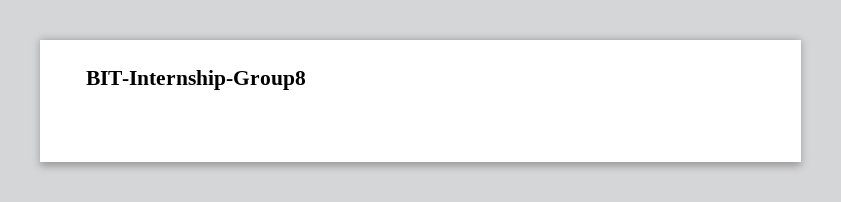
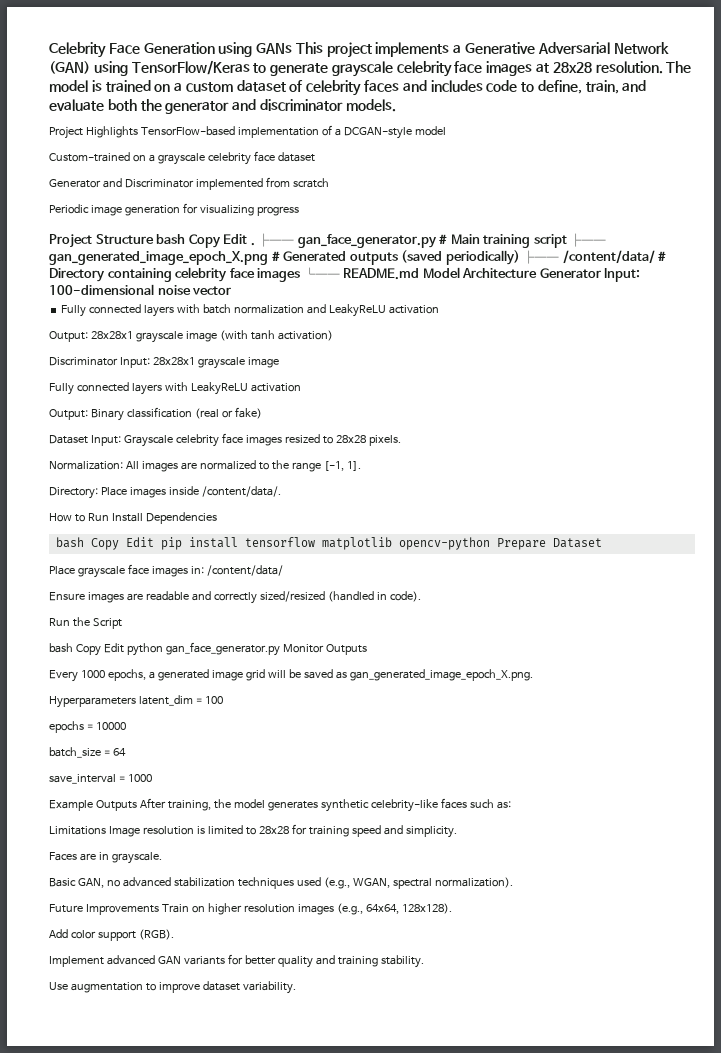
- BIT-Internship-Group8
+ Celebrity Face Generation using GANs This project implements a Generative Adversarial Network (GAN) using TensorFlow/Keras to generate grayscale celebrity face images at 28x28 resolution. The model is trained on a custom dataset of celebrity faces and includes code to define, train, and evaluate both the generator and discriminator models.
+ Project Highlights TensorFlow-based implementation of a DCGAN-style model
+ Custom-trained on a grayscale celebrity face dataset
+ Generator and Discriminator implemented from scratch
+ Periodic image generation for visualizing progress
+ Project Structure bash Copy Edit . ├── gan_face_generator.py # Main training script ├── gan_generated_image_epoch_X.png # Generated outputs (saved periodically) ├── /content/data/ # Directory containing celebrity face images └── README.md Model Architecture Generator Input: 100-dimensional noise vector
+ Fully connected layers with batch normalization and LeakyReLU activation
+ Output: 28x28x1 grayscale image (with tanh activation)
+ Discriminator Input: 28x28x1 grayscale image
+ Fully connected layers with LeakyReLU activation
+ Output: Binary classification (real or fake)
+ Dataset Input: Grayscale celebrity face images resized to 28x28 pixels.
+ Normalization: All images are normalized to the range [-1, 1].
+ Directory: Place images inside /content/data/.
+ How to Run Install Dependencies
+ bash Copy Edit pip install tensorflow matplotlib opencv-python Prepare Dataset
+ Place grayscale face images in: /content/data/
+ Ensure images are readable and correctly sized/resized (handled in code).
+ Run the Script
+ bash Copy Edit python gan_face_generator.py Monitor Outputs
+ Every 1000 epochs, a generated image grid will be saved as gan_generated_image_epoch_X.png.
+ Hyperparameters latent_dim = 100
+ epochs = 10000
+ batch_size = 64
+ save_interval = 1000
+ Example Outputs After training, the model generates synthetic celebrity-like faces such as:
+ Limitations Image resolution is limited to 28x28 for training speed and simplicity.
+ Faces are in grayscale.
+ Basic GAN, no advanced stabilization techniques used (e.g., WGAN, spectral normalization).
+ Future Improvements Train on higher resolution images (e.g., 64x64, 128x128).
+ Add color support (RGB).
+ Implement advanced GAN variants for better quality and training stability.
+ Use augmentation to improve dataset variability.

